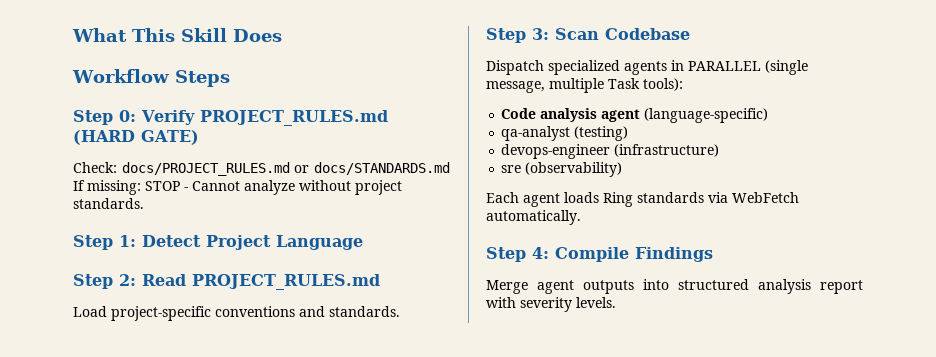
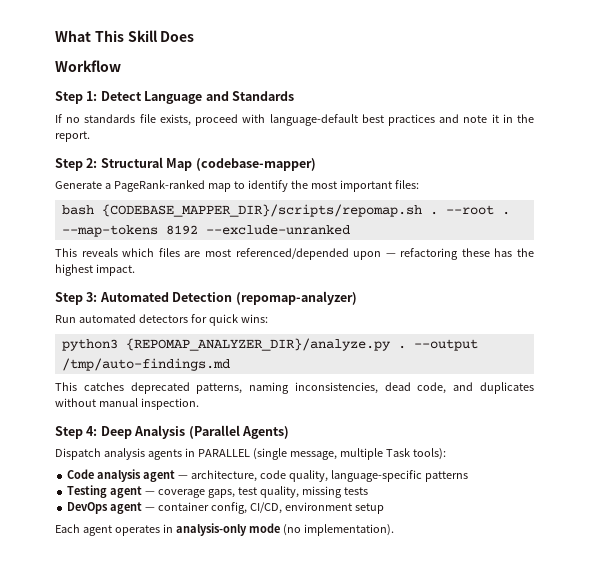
- Workflow Steps
- Step 0: Verify PROJECT_RULES.md (HARD GATE)
- Check: docs/PROJECT_RULES.md or docs/STANDARDS.md If missing: STOP - Cannot analyze without project standards.
+ Workflow
- Step 1: Detect Project Language
- Step 2: Read PROJECT_RULES.md
- Load project-specific conventions and standards.
- Step 3: Scan Codebase
+ Step 1: Detect Language and Standards
+ If no standards file exists, proceed with language-default best practices and note it in the report.
+ Step 2: Structural Map (codebase-mapper)
+ Generate a PageRank-ranked map to identify the most important files:
+ bash {CODEBASE_MAPPER_DIR}/scripts/repomap.sh . --root . --map-tokens 8192 --exclude-unranked
+ This reveals which files are most referenced/depended upon — refactoring these has the highest impact.
+ Step 3: Automated Detection (repomap-analyzer)
+ Run automated detectors for quick wins:
+ python3 {REPOMAP_ANALYZER_DIR}/analyze.py . --output /tmp/auto-findings.md
+ This catches deprecated patterns, naming inconsistencies, dead code, and duplicates without manual inspection.
+ Step 4: Deep Analysis (Parallel Agents)
- Dispatch specialized agents in PARALLEL (single message, multiple Task tools):
+ Dispatch analysis agents in PARALLEL (single message, multiple Task tools):
- Code analysis agent (language-specific)
- qa-analyst (testing)
- devops-engineer (infrastructure)
- sre (observability)
- Each agent loads Ring standards via WebFetch automatically.
- Step 4: Compile Findings
- Merge agent outputs into structured analysis report with severity levels.
+ Code analysis agent — architecture, code quality, language-specific patterns
+ Testing agent — coverage gaps, test quality, missing tests
+ DevOps agent — container config, CI/CD, environment setup
+ Each agent operates in analysis-only mode (no implementation).

